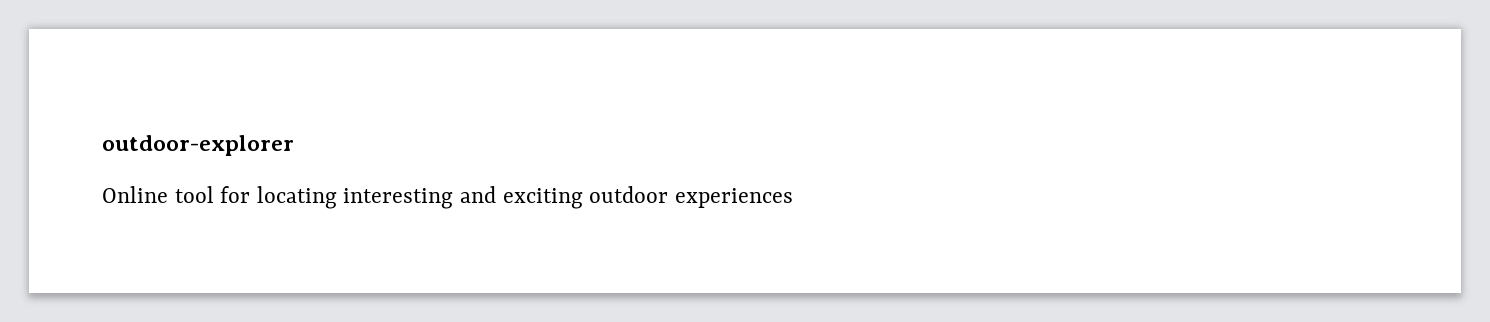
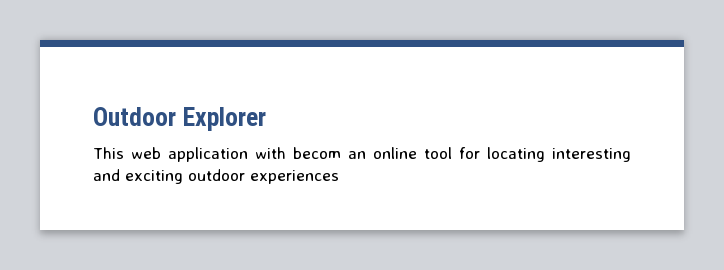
- outdoor-explorer
- Online tool for locating interesting and exciting outdoor experiences
+ Outdoor Explorer
+ This web application with becom an online tool for locating interesting and exciting outdoor experiences

